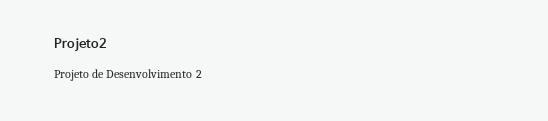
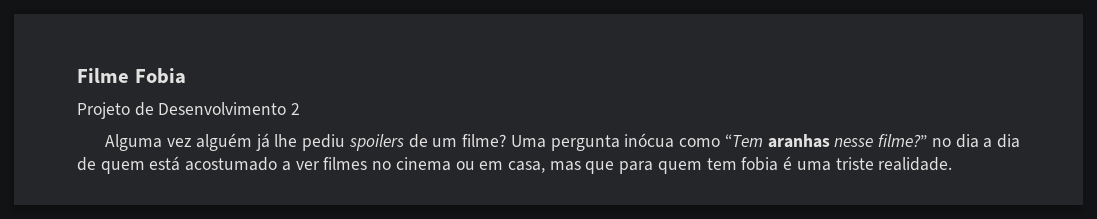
- Projeto2
+ Filme Fobia
+ Alguma vez alguém já lhe pediu spoilers de um filme? Uma pergunta inócua como “Tem aranhas nesse filme?” no dia a dia de quem está acostumado a ver filmes no cinema ou em casa, mas que para quem tem fobia é uma triste realidade.

